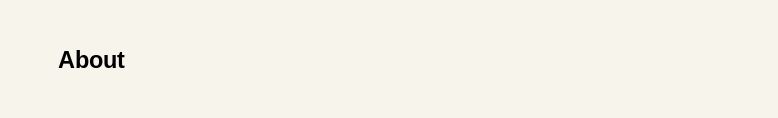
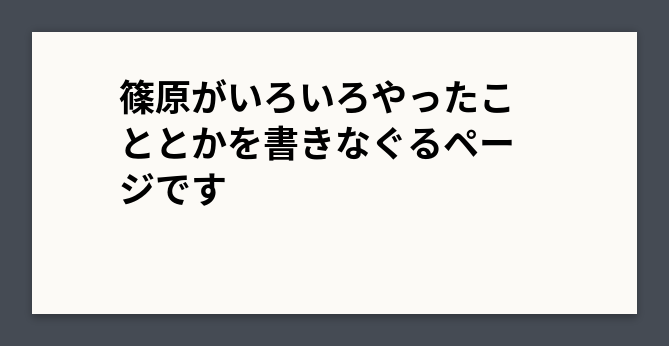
- About
+ 篠原がいろいろやったこととかを書きなぐるページです

